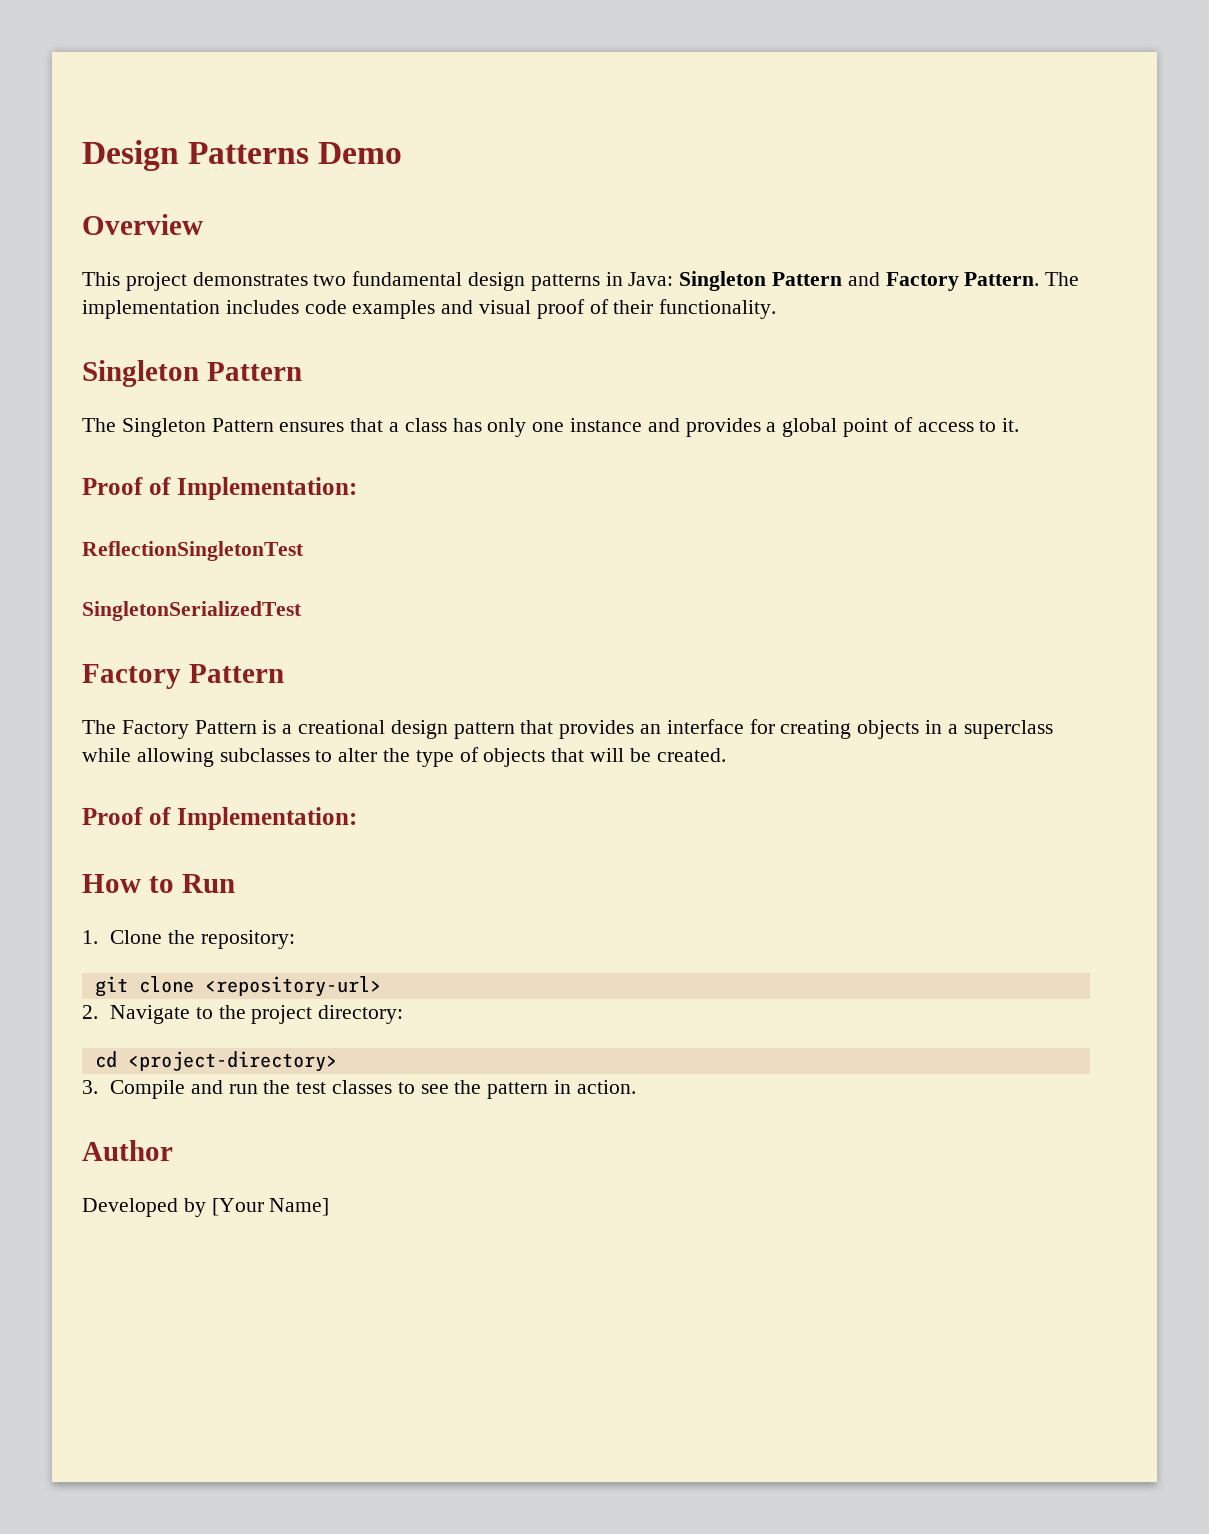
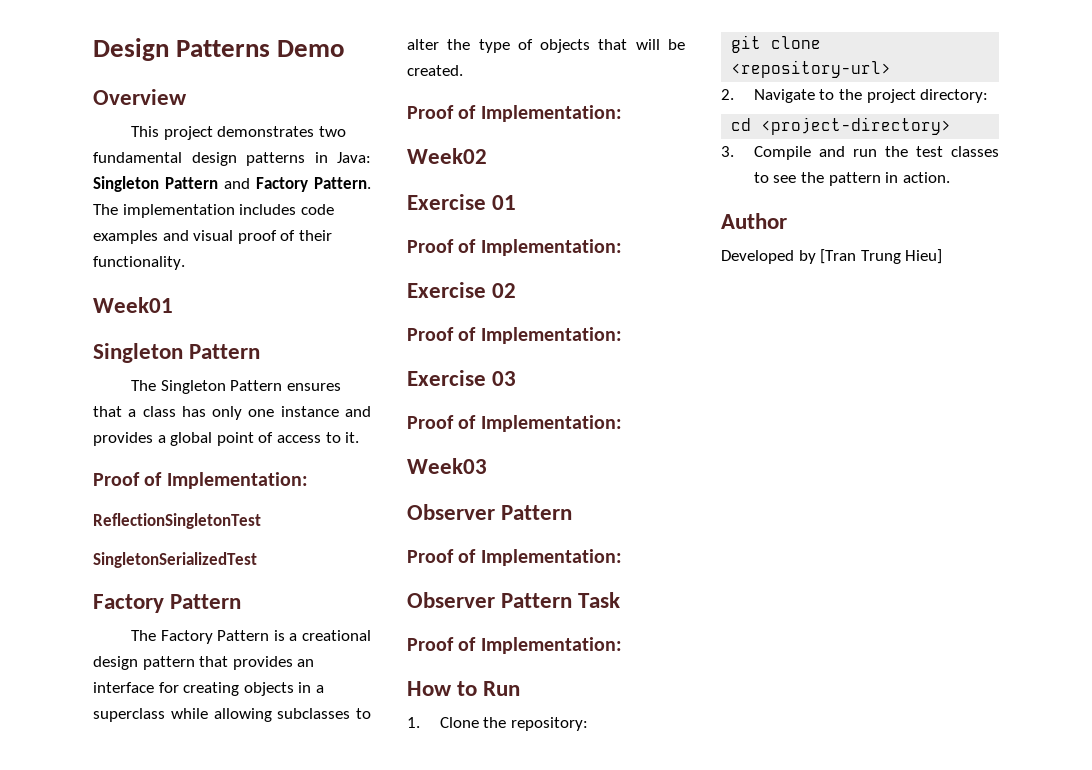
+ Week01
+ Week02
+ Exercise 01
+ Proof of Implementation:
+ Exercise 02
+ Proof of Implementation:
+ Exercise 03
+ Proof of Implementation:
+ Week03
+ Observer Pattern
+ Proof of Implementation:
+ Observer Pattern Task
+ Proof of Implementation:
- Developed by [Your Name]
+ Developed by [Tran Trung Hieu]

